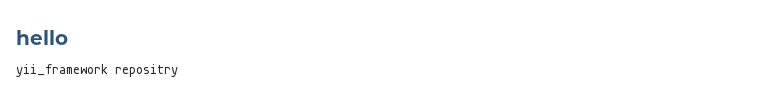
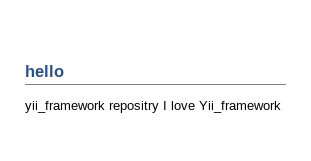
- yii_framework repositry
+ yii_framework repositry I love Yii_framework

